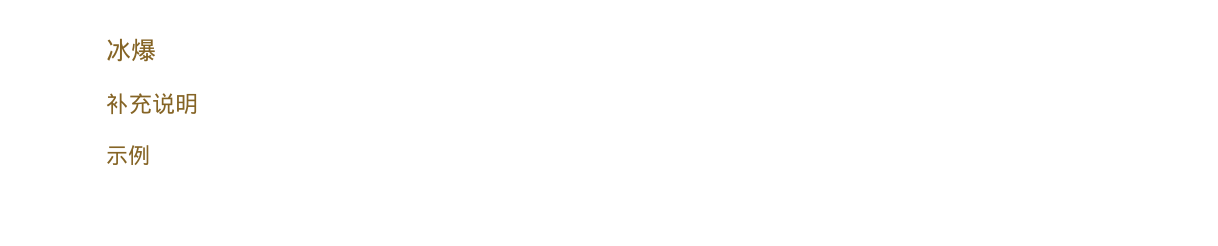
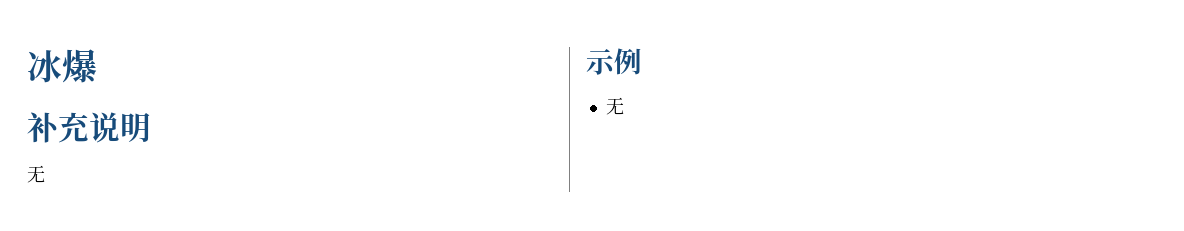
  补充说明
+ 无
  示例
+ 无

